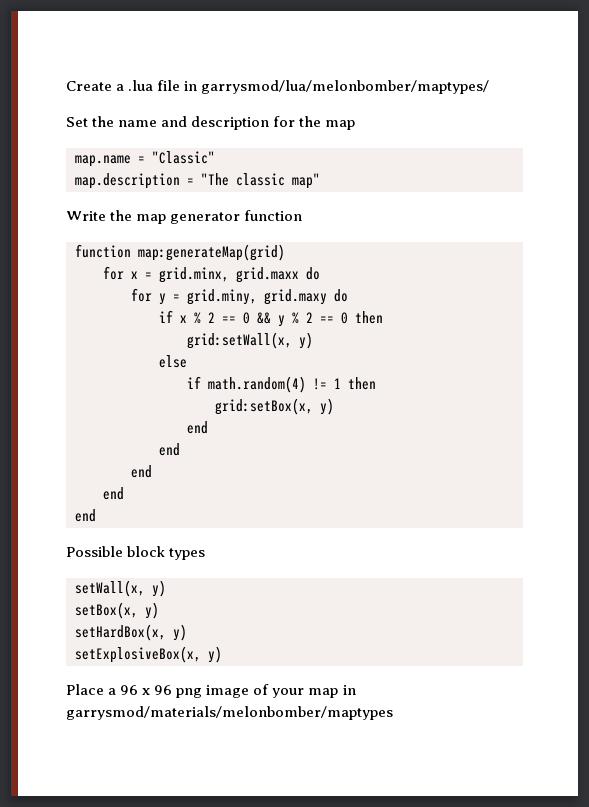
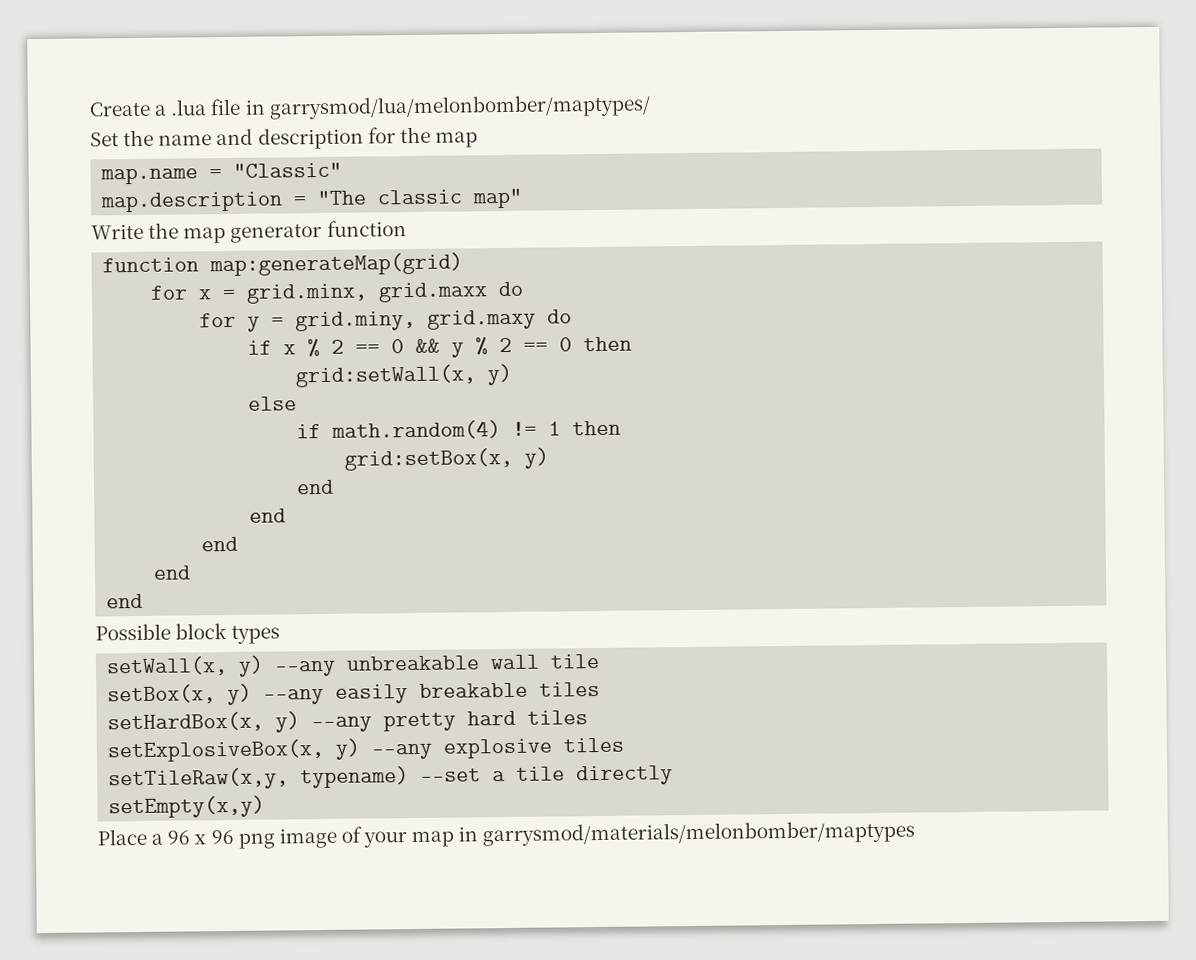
- setWall(x, y)
- setBox(x, y)
- setHardBox(x, y)
- setExplosiveBox(x, y)
+ setWall(x, y) --any unbreakable wall tile
+ setBox(x, y) --any easily breakable tiles
+ setHardBox(x, y) --any pretty hard tiles
+ setExplosiveBox(x, y) --any explosive tiles
+ setTileRaw(x,y, typename) --set a tile directly
+ setEmpty(x,y)

